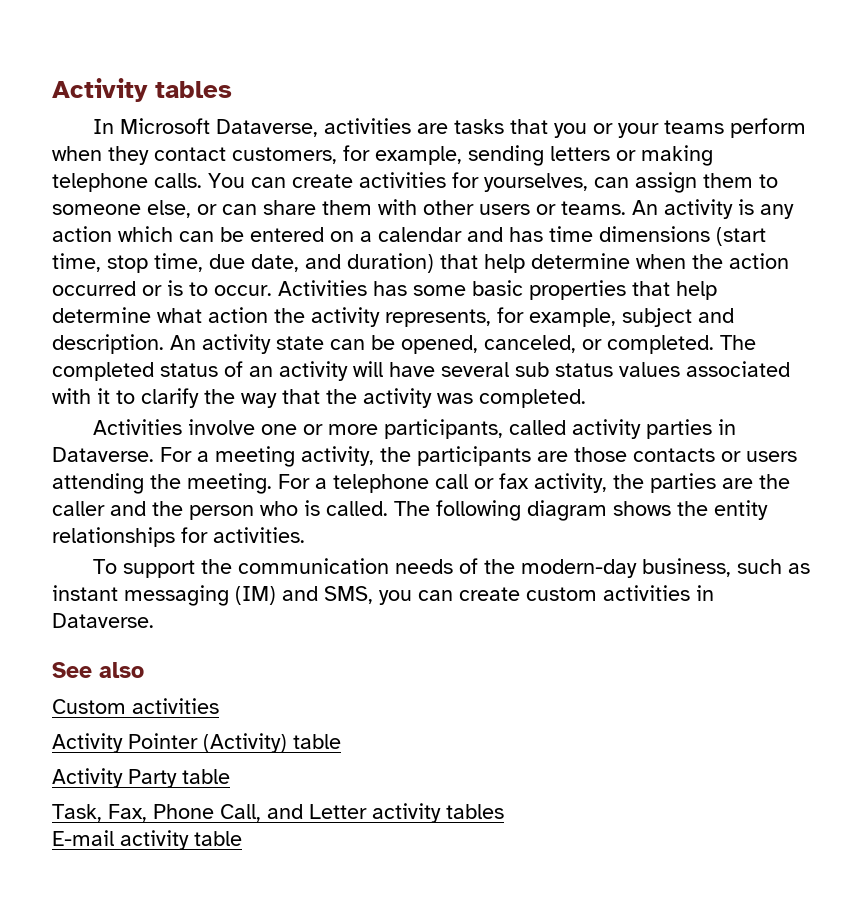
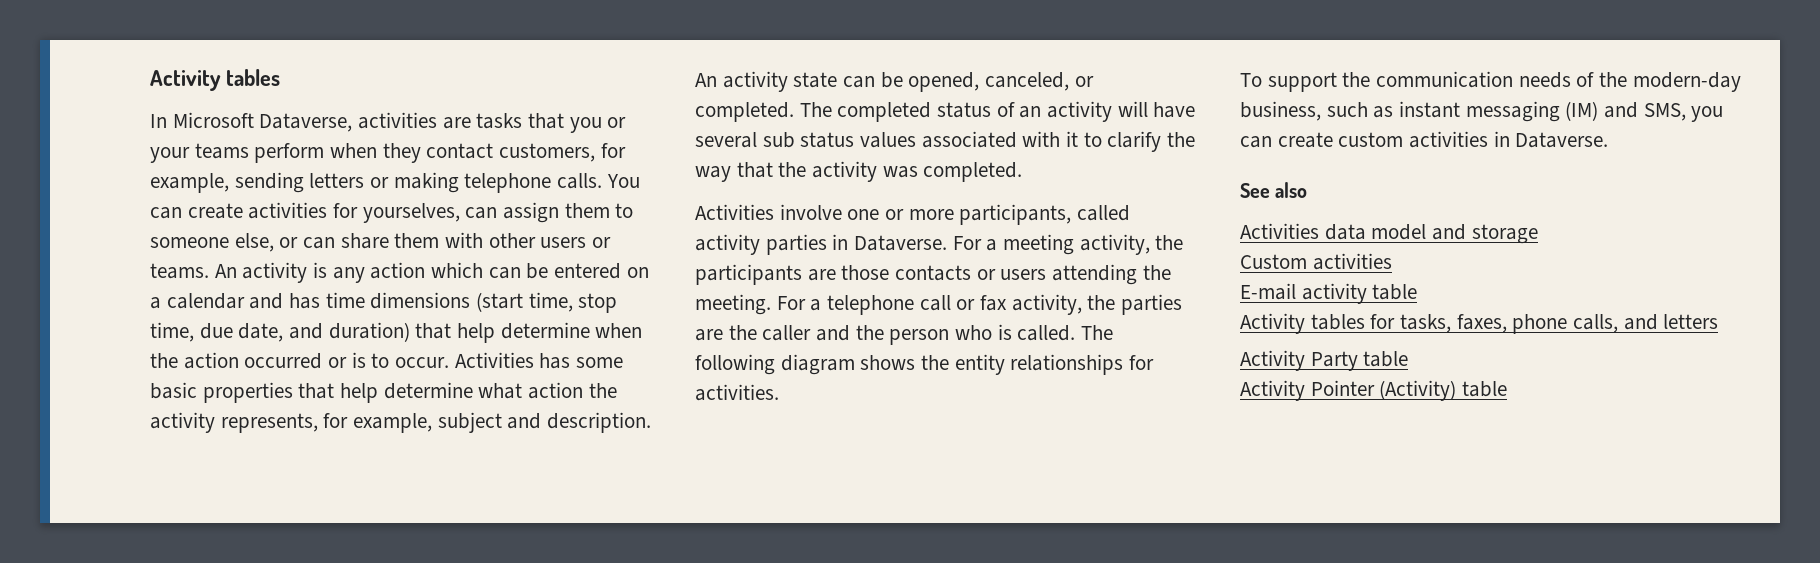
+ Activities data model and storage
  Custom activities
+ E-mail activity table
+ Activity tables for tasks, faxes, phone calls, and letters
+ Activity Party table
  Activity Pointer (Activity) table
- Activity Party table
- Task, Fax, Phone Call, and Letter activity tables
- E-mail activity table

